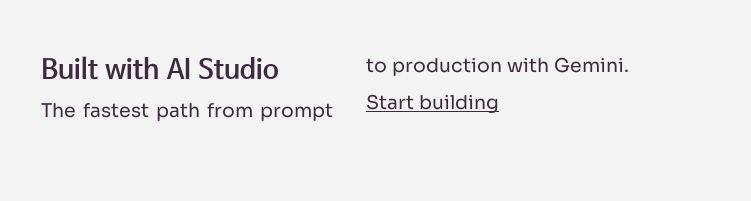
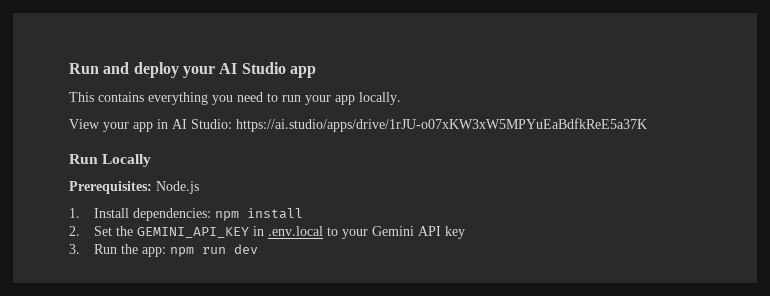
- Built with AI Studio
- The fastest path from prompt to production with Gemini.
- Start building
+ Run and deploy your AI Studio app
+ This contains everything you need to run your app locally.
+ View your app in AI Studio: https://ai.studio/apps/drive/1rJU-o07xKW3xW5MPYuEaBdfkReE5a37K
+ Run Locally
+ Prerequisites: Node.js
+ 1. Install dependencies: npm install
+ 2. Set the GEMINI_API_KEY in .env.local to your Gemini API key
+ 3. Run the app: npm run dev

